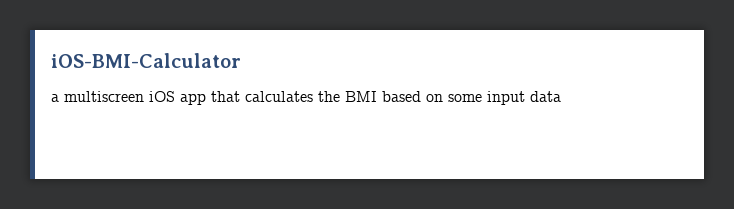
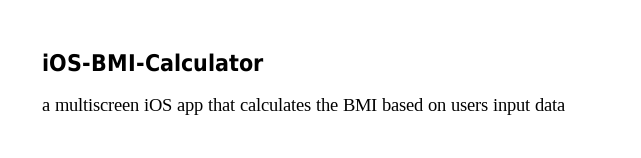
- a multiscreen iOS app that calculates the BMI based on some input data
+ a multiscreen iOS app that calculates the BMI based on users input data

